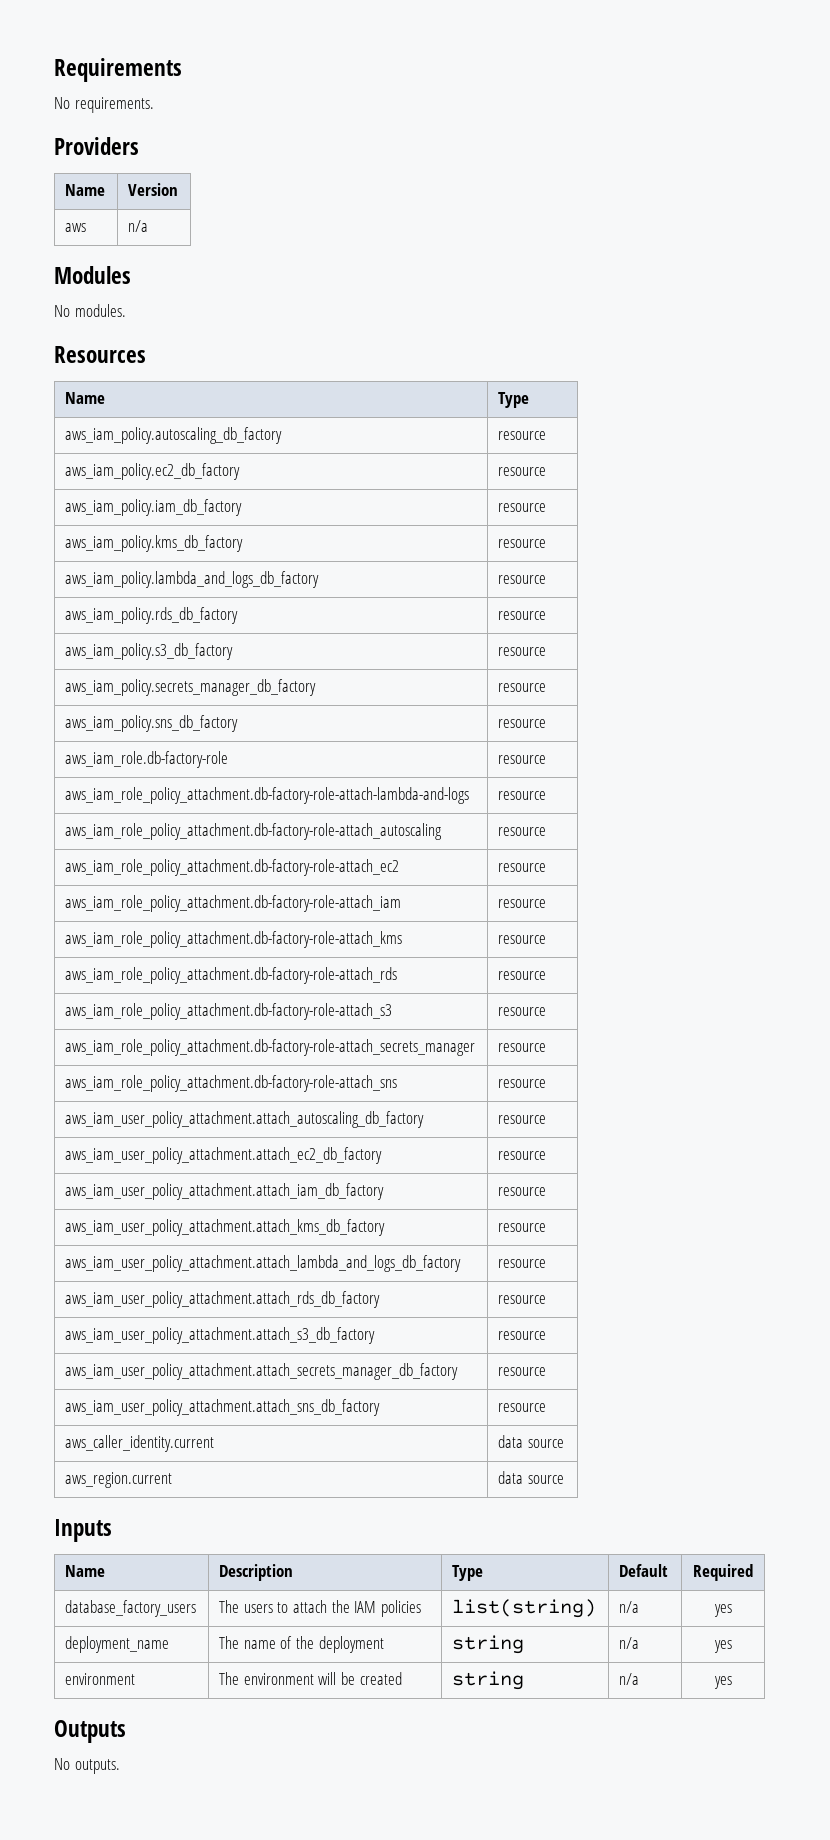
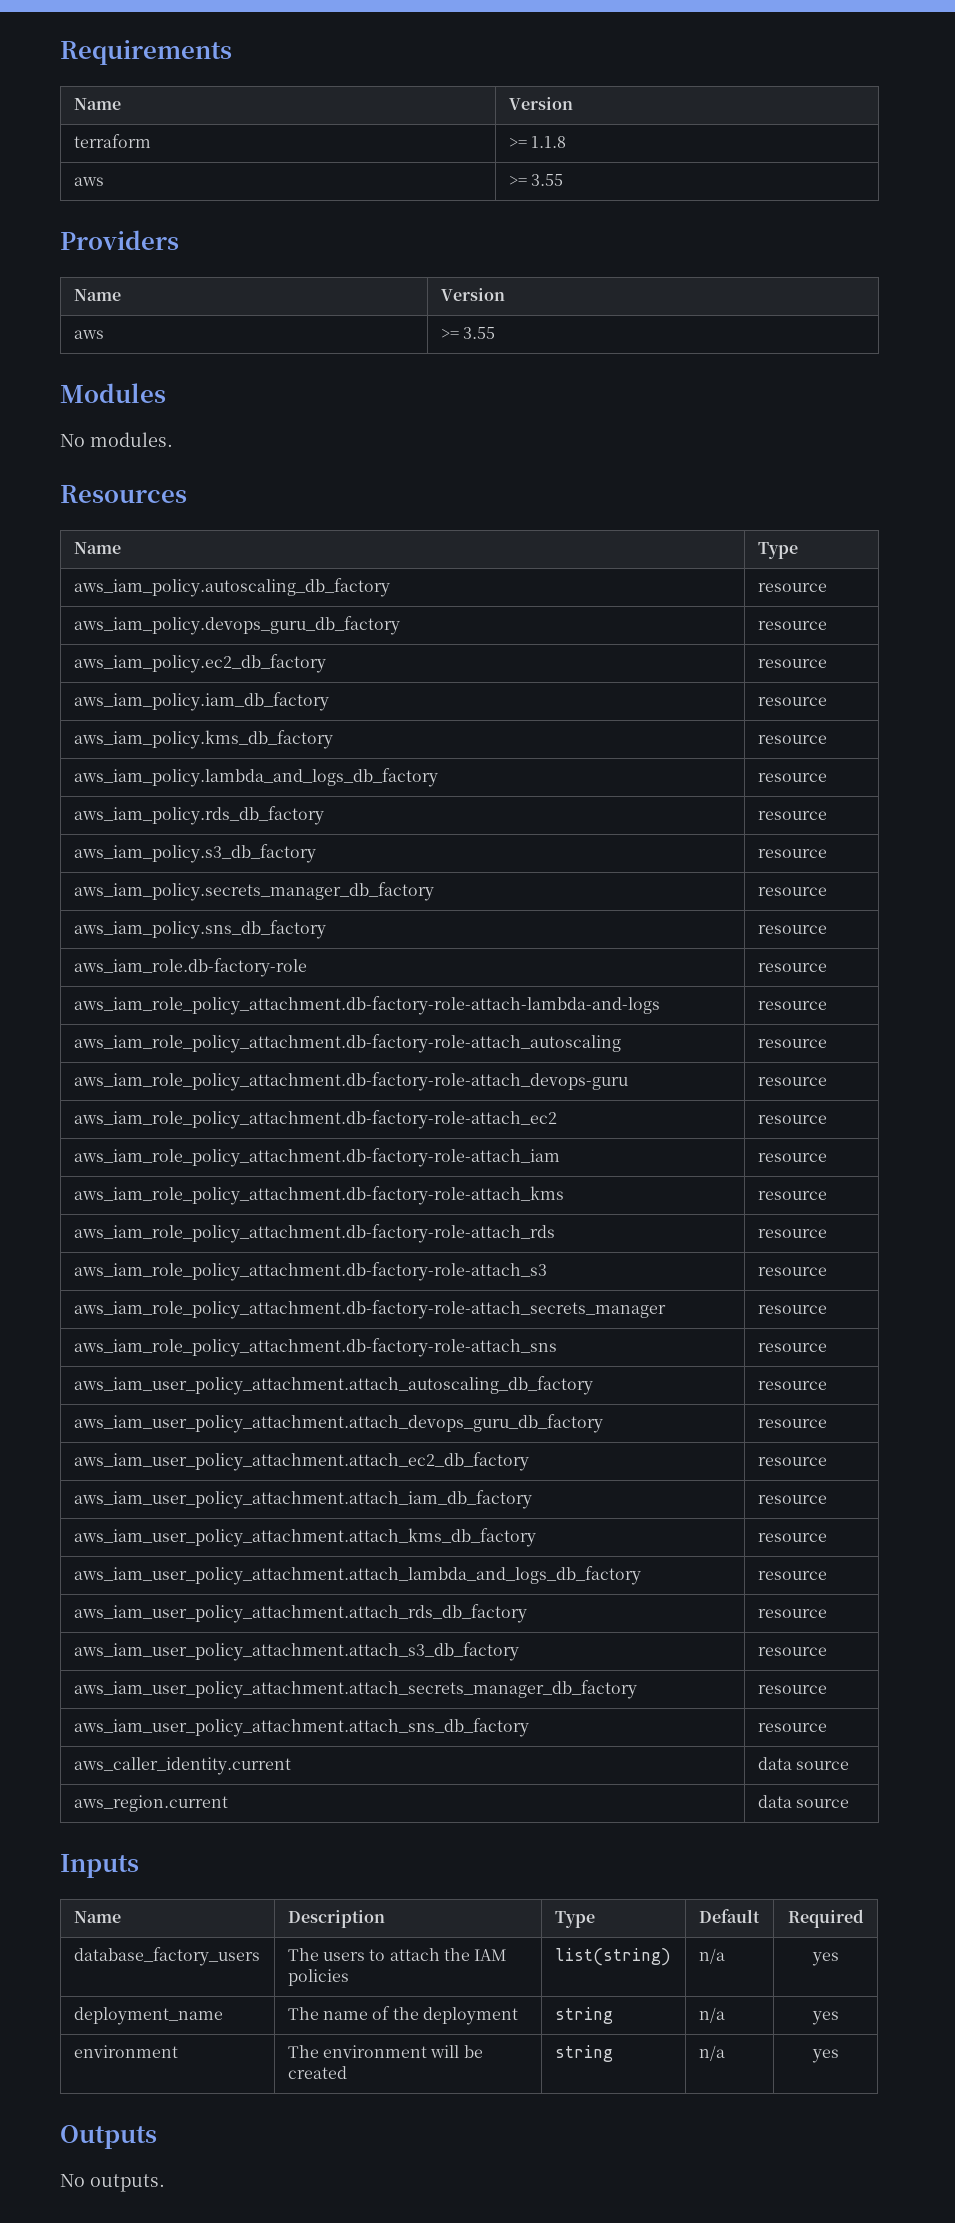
  Requirements
- No requirements.
+ Name | Version
+ terraform | >= 1.1.8
+ aws | >= 3.55
  Providers
  Name | Version
- aws | n/a
+ aws | >= 3.55
+ aws_iam_policy.devops_guru_db_factory | resource
+ aws_iam_role_policy_attachment.db-factory-role-attach_devops-guru | resource
+ aws_iam_user_policy_attachment.attach_devops_guru_db_factory | resource

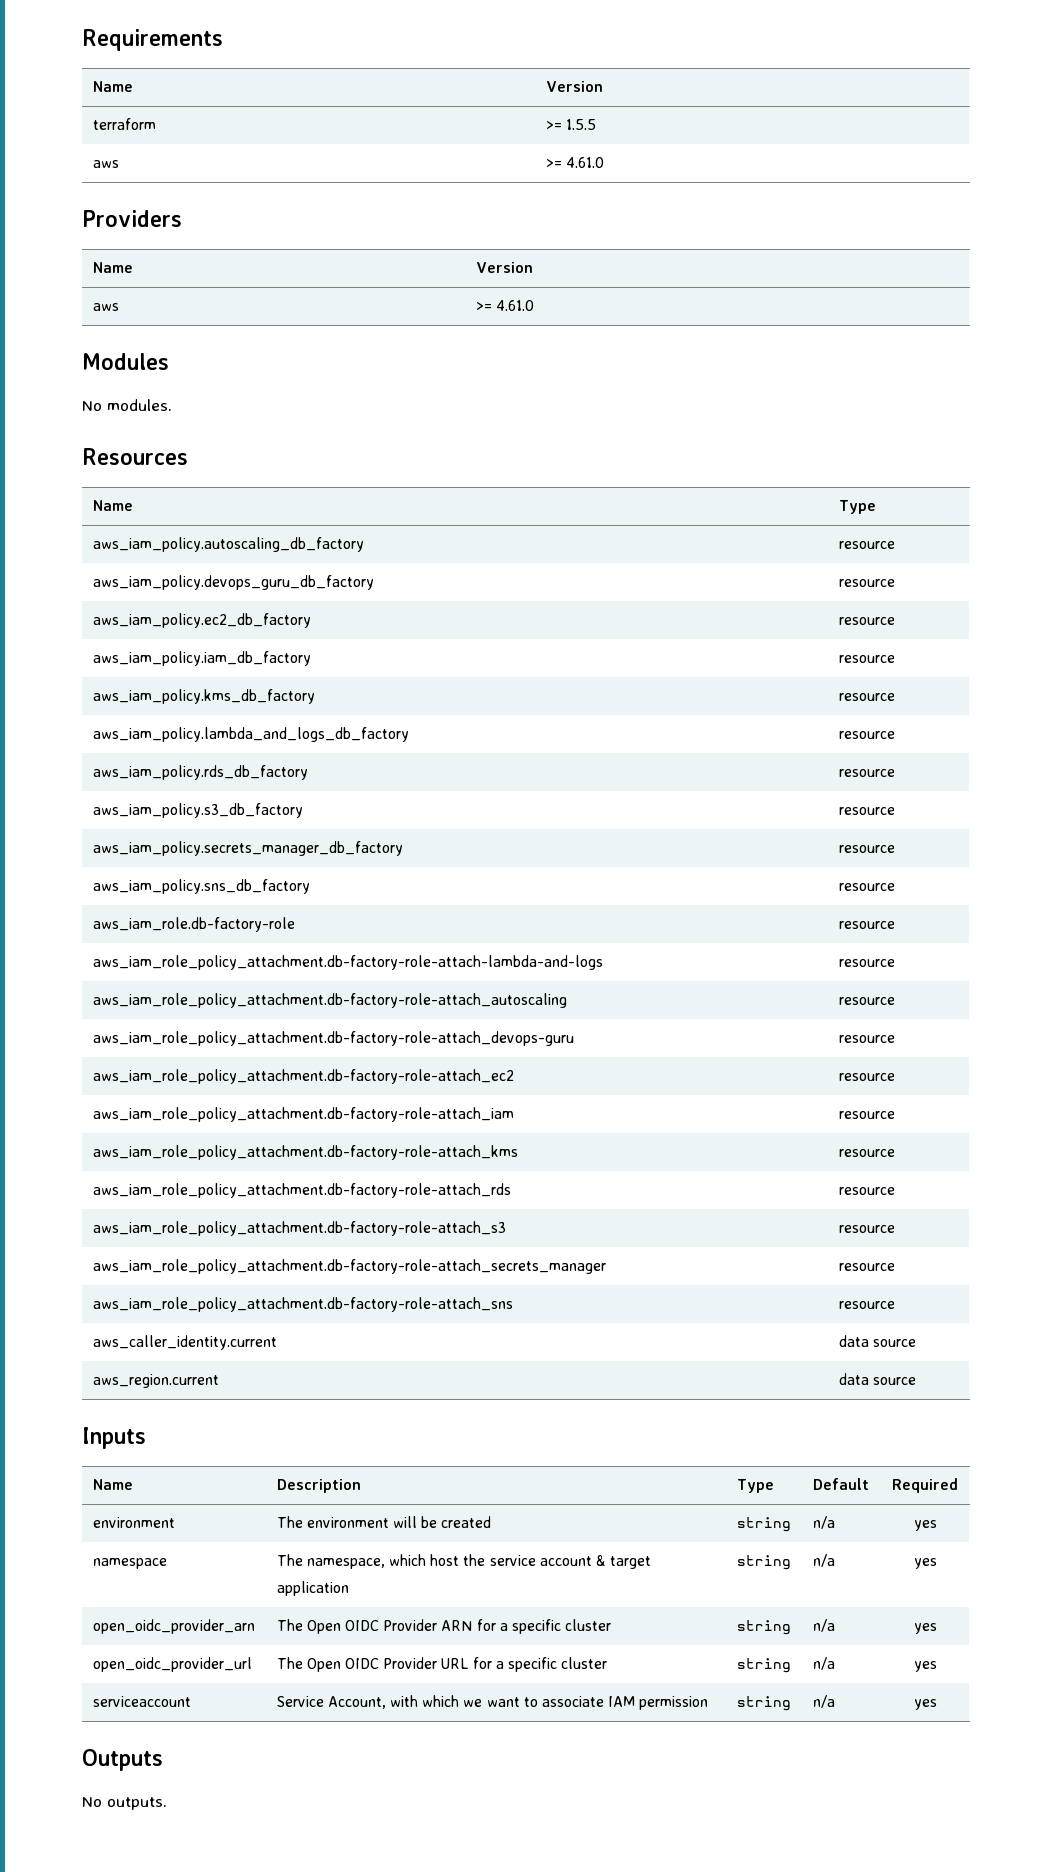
- terraform | >= 1.1.8
- aws | >= 3.55
+ terraform | >= 1.5.5
+ aws | >= 4.61.0
  Providers
  Name | Version
- aws | >= 3.55
+ aws | >= 4.61.0
- aws_iam_user_policy_attachment.attach_autoscaling_db_factory | resource
- aws_iam_user_policy_attachment.attach_devops_guru_db_factory | resource
- aws_iam_user_policy_attachment.attach_ec2_db_factory | resource
- aws_iam_user_policy_attachment.attach_iam_db_factory | resource
- aws_iam_user_policy_attachment.attach_kms_db_factory | resource
- aws_iam_user_policy_attachment.attach_lambda_and_logs_db_factory | resource
- aws_iam_user_policy_attachment.attach_rds_db_factory | resource
- aws_iam_user_policy_attachment.attach_s3_db_factory | resource
- aws_iam_user_policy_attachment.attach_secrets_manager_db_factory | resource
- aws_iam_user_policy_attachment.attach_sns_db_factory | resource
- database_factory_users | The users to attach the IAM policies | list(string) | n/a | yes
- deployment_name | The name of the deployment | string | n/a | yes
+ namespace | The namespace, which host the service account & target application | string | n/a | yes
+ open_oidc_provider_arn | The Open OIDC Provider ARN for a specific cluster | string | n/a | yes
+ open_oidc_provider_url | The Open OIDC Provider URL for a specific cluster | string | n/a | yes
+ serviceaccount | Service Account, with which we want to associate IAM permission | string | n/a | yes

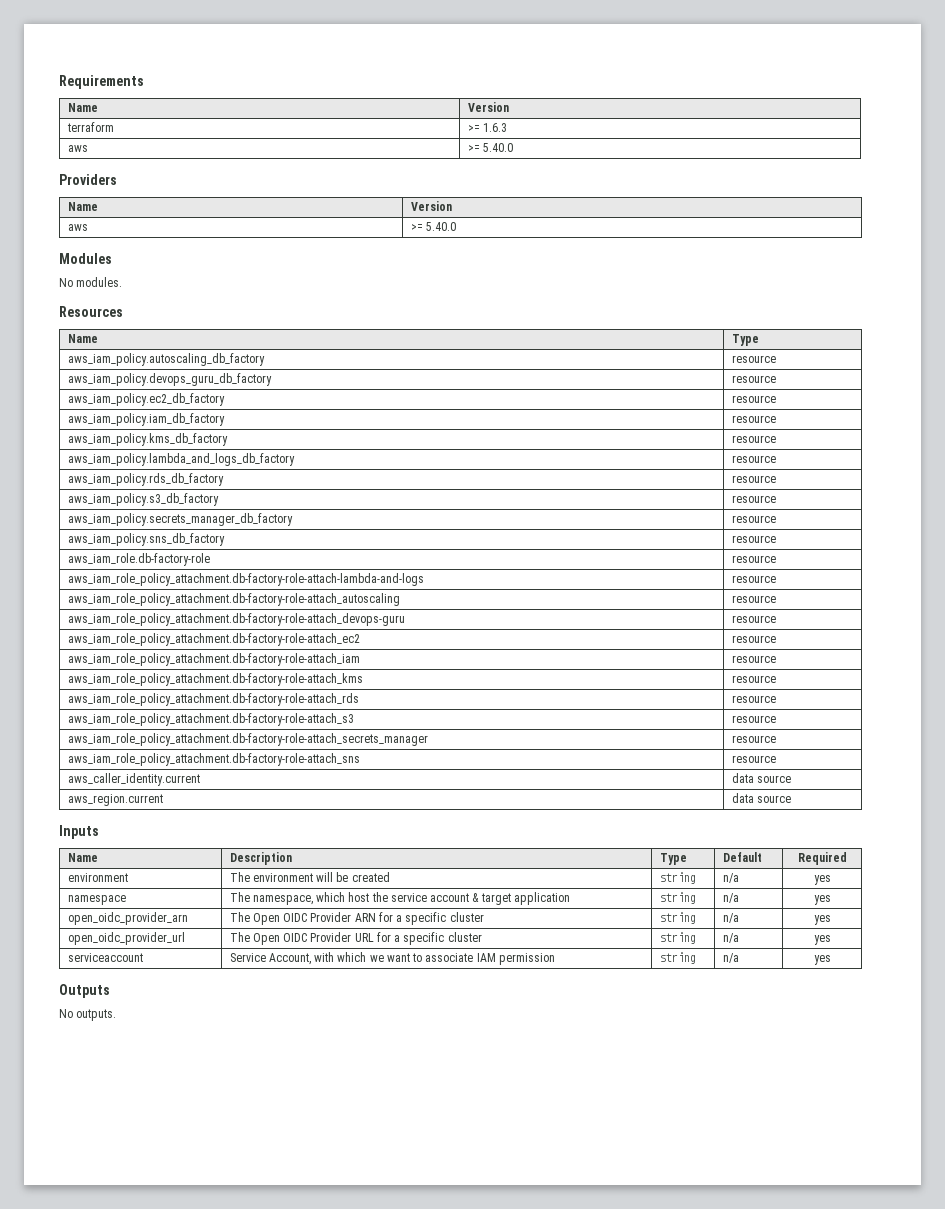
- terraform | >= 1.5.5
- aws | >= 4.61.0
+ terraform | >= 1.6.3
+ aws | >= 5.40.0
  Providers
  Name | Version
- aws | >= 4.61.0
+ aws | >= 5.40.0

